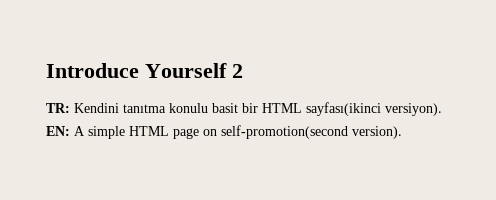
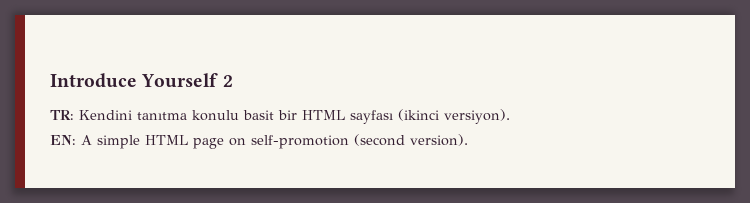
- TR: Kendini tanıtma konulu basit bir HTML sayfası(ikinci versiyon).
+ TR: Kendini tanıtma konulu basit bir HTML sayfası (ikinci versiyon).
- EN: A simple HTML page on self-promotion(second version).
+ EN: A simple HTML page on self-promotion (second version).

